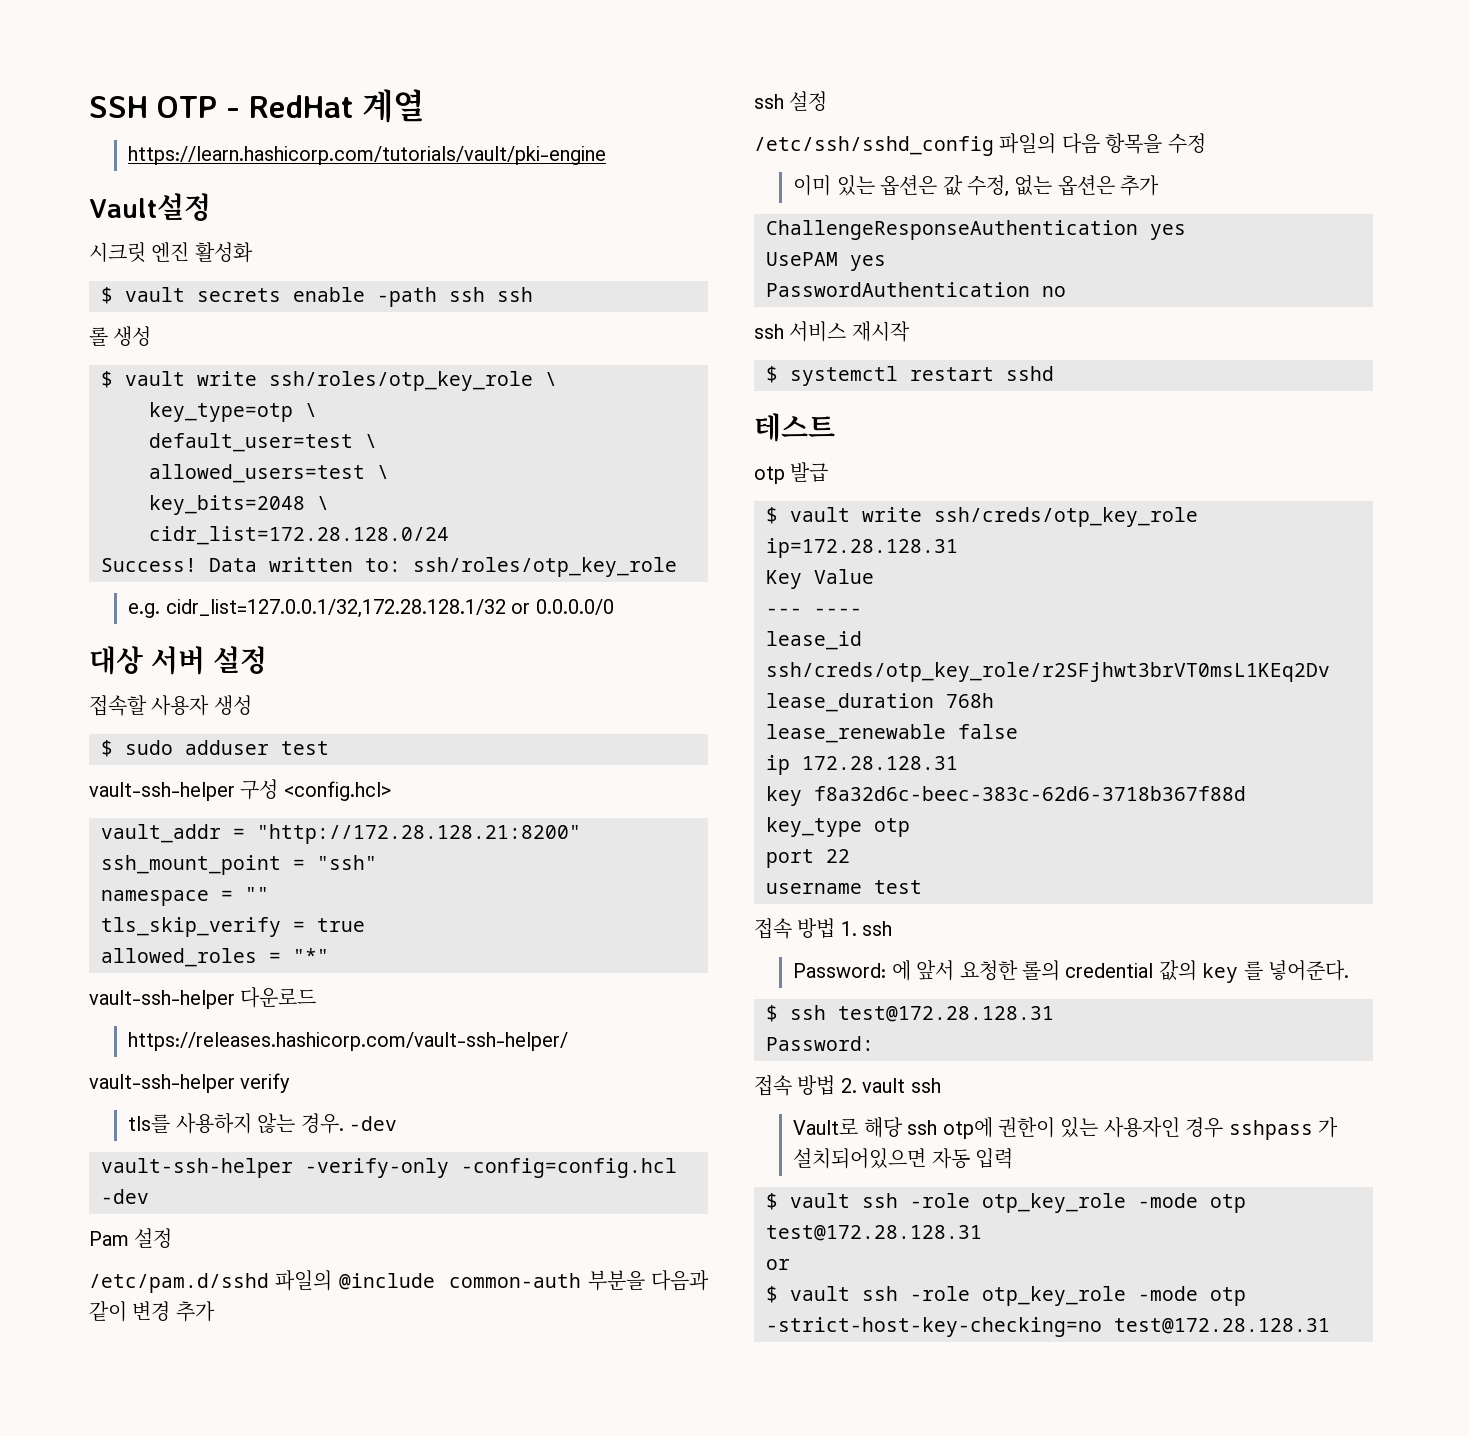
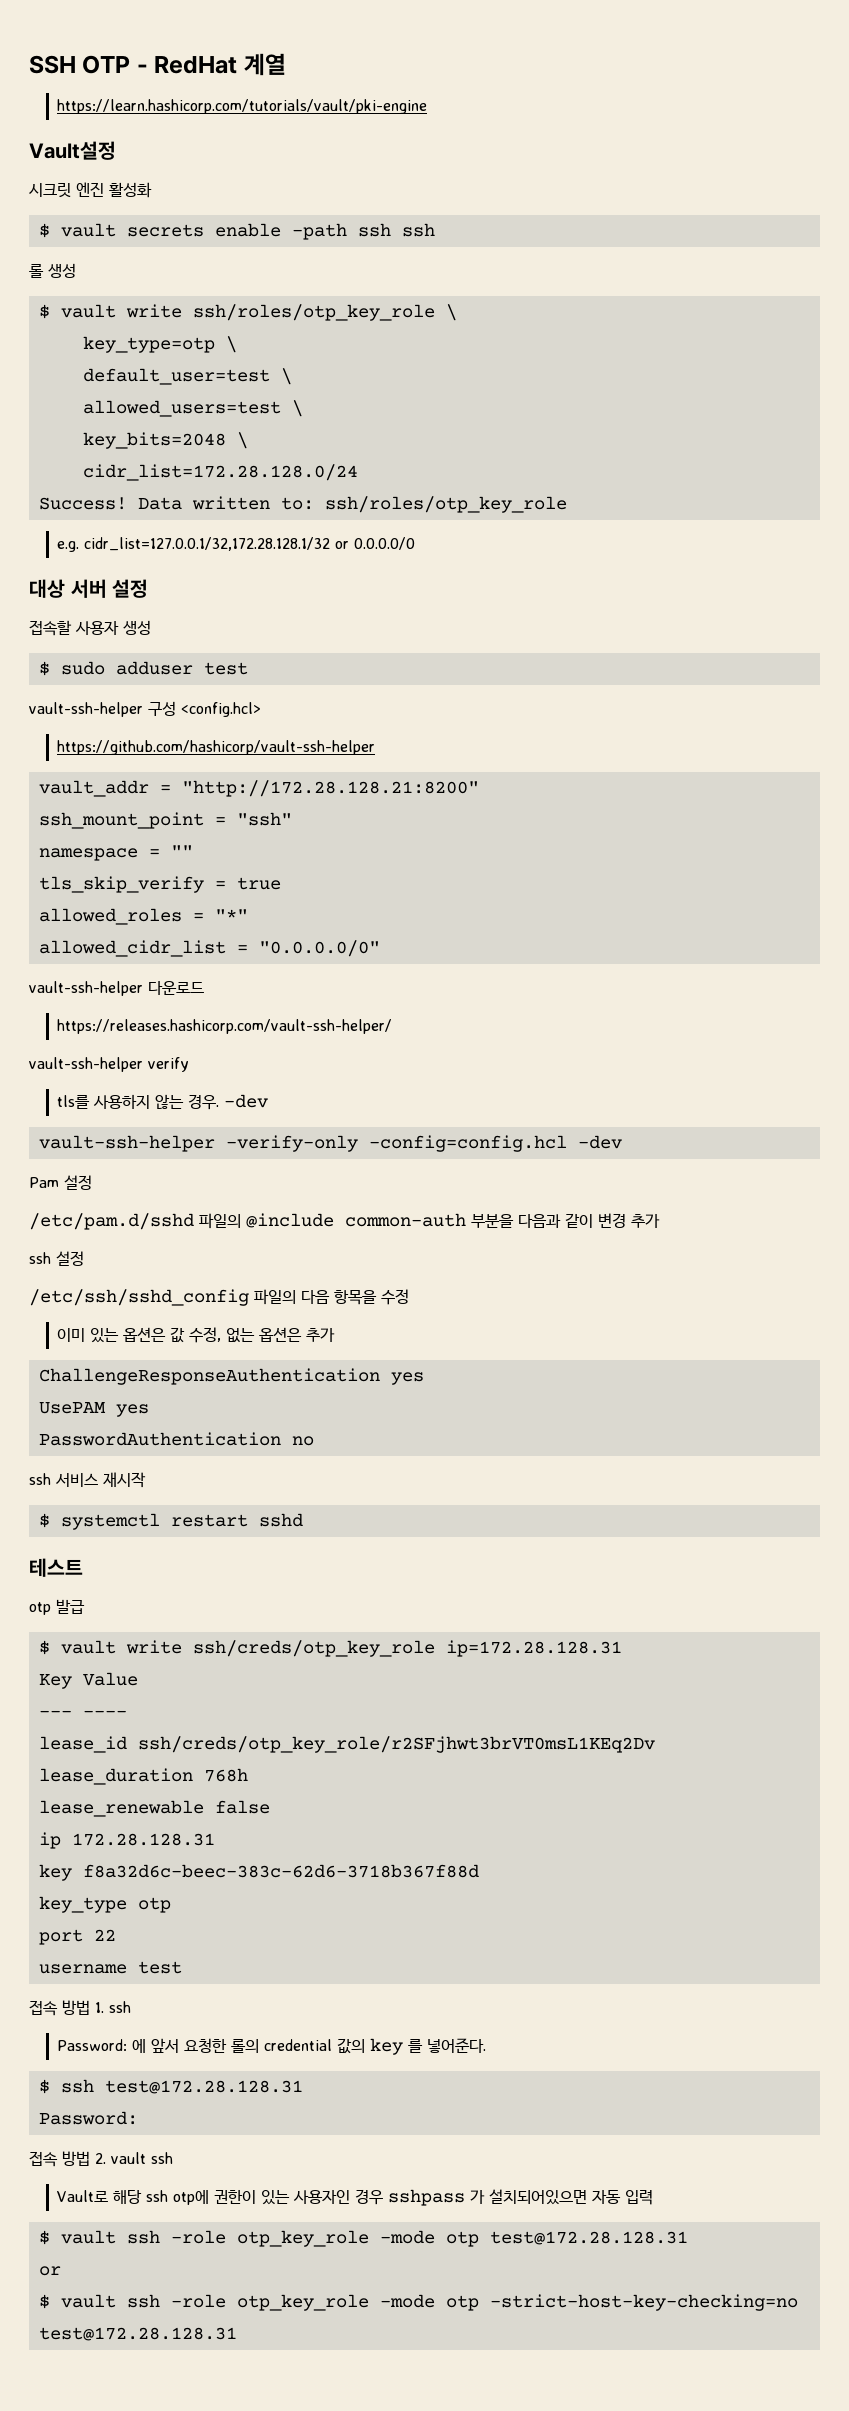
+ https://github.com/hashicorp/vault-ssh-helper
+ allowed_cidr_list = "0.0.0.0/0"

